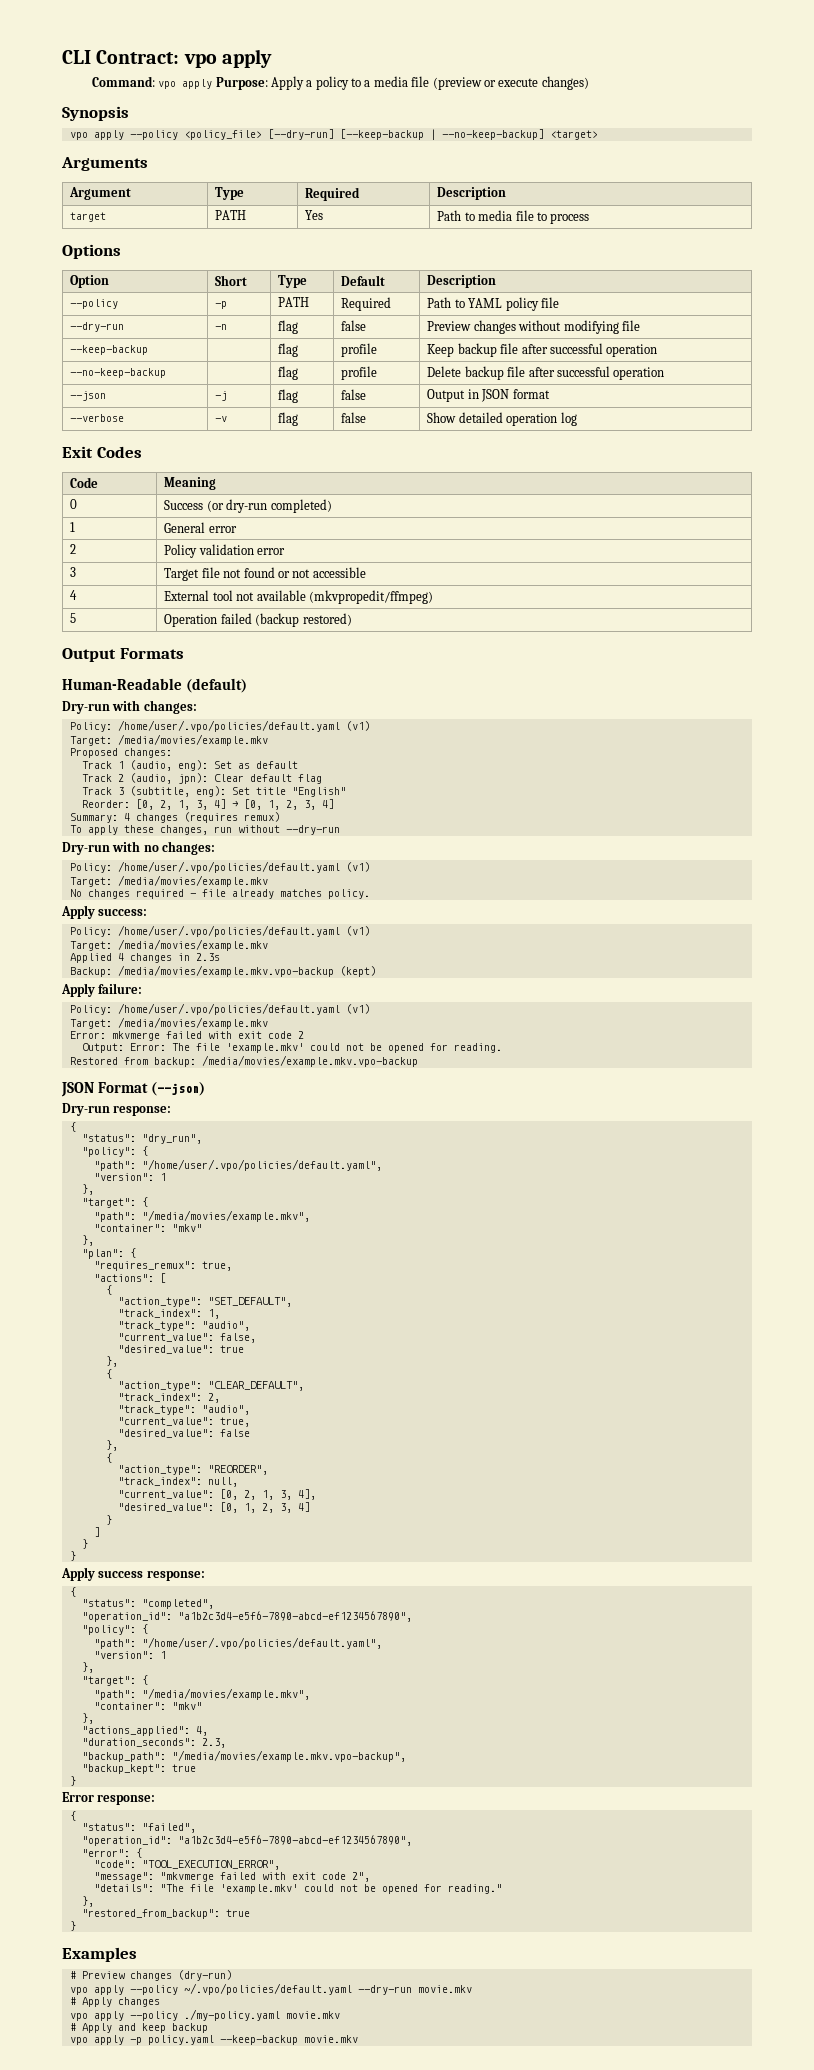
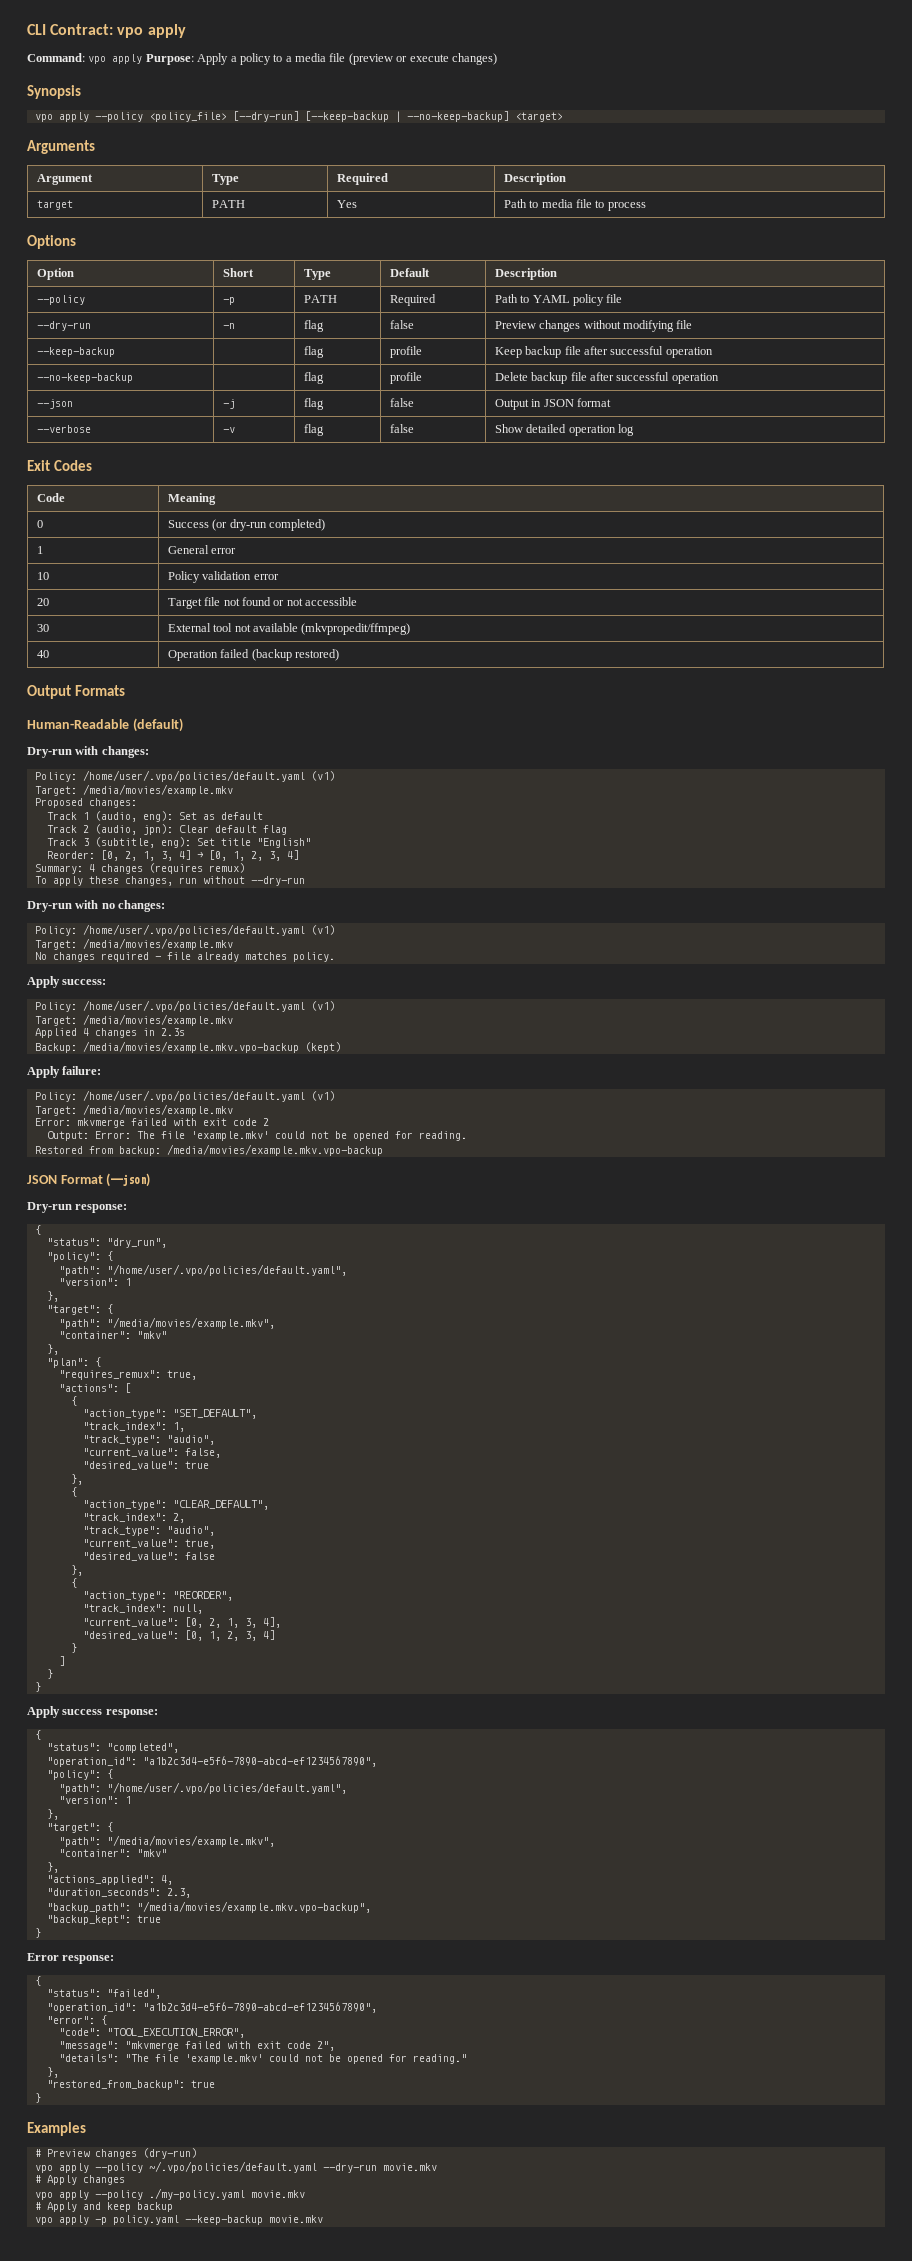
- 2 | Policy validation error
+ 10 | Policy validation error
- 3 | Target file not found or not accessible
+ 20 | Target file not found or not accessible
- 4 | External tool not available (mkvpropedit/ffmpeg)
+ 30 | External tool not available (mkvpropedit/ffmpeg)
- 5 | Operation failed (backup restored)
+ 40 | Operation failed (backup restored)

